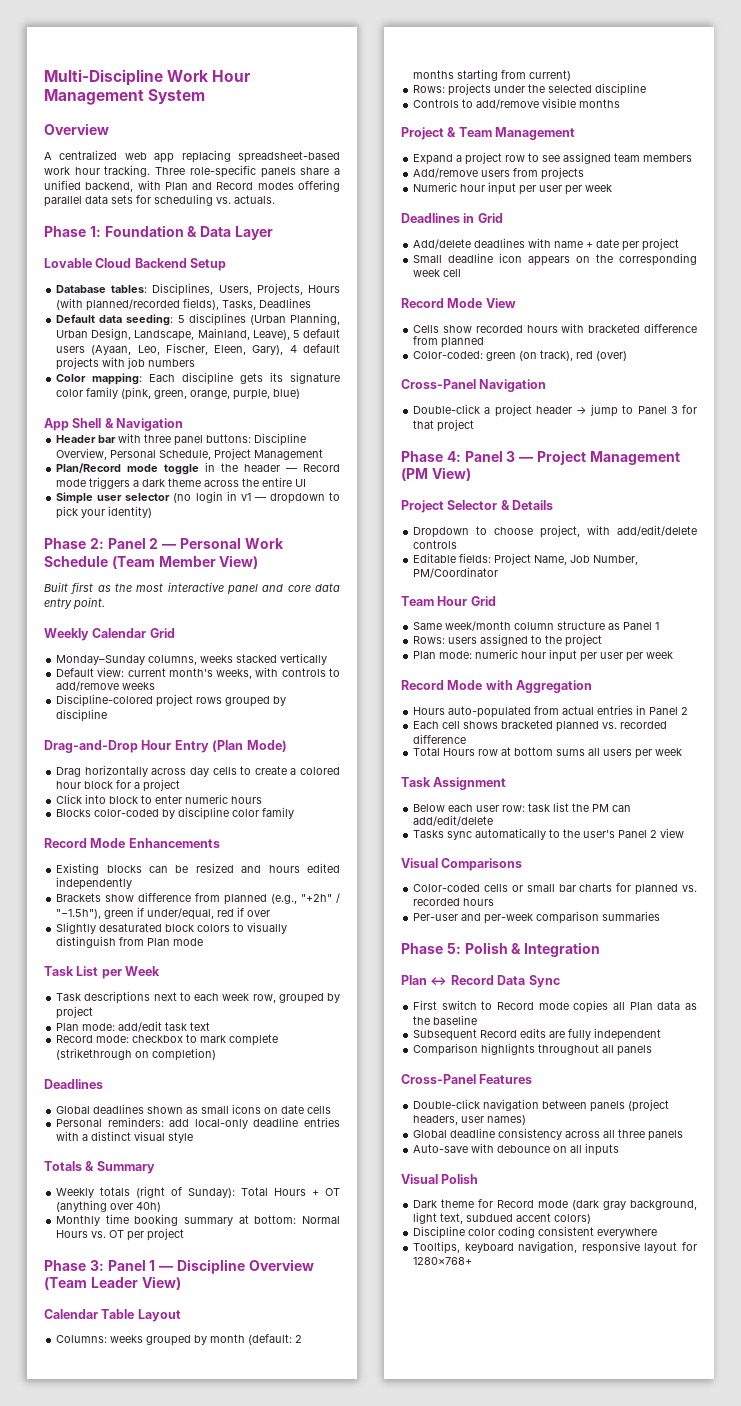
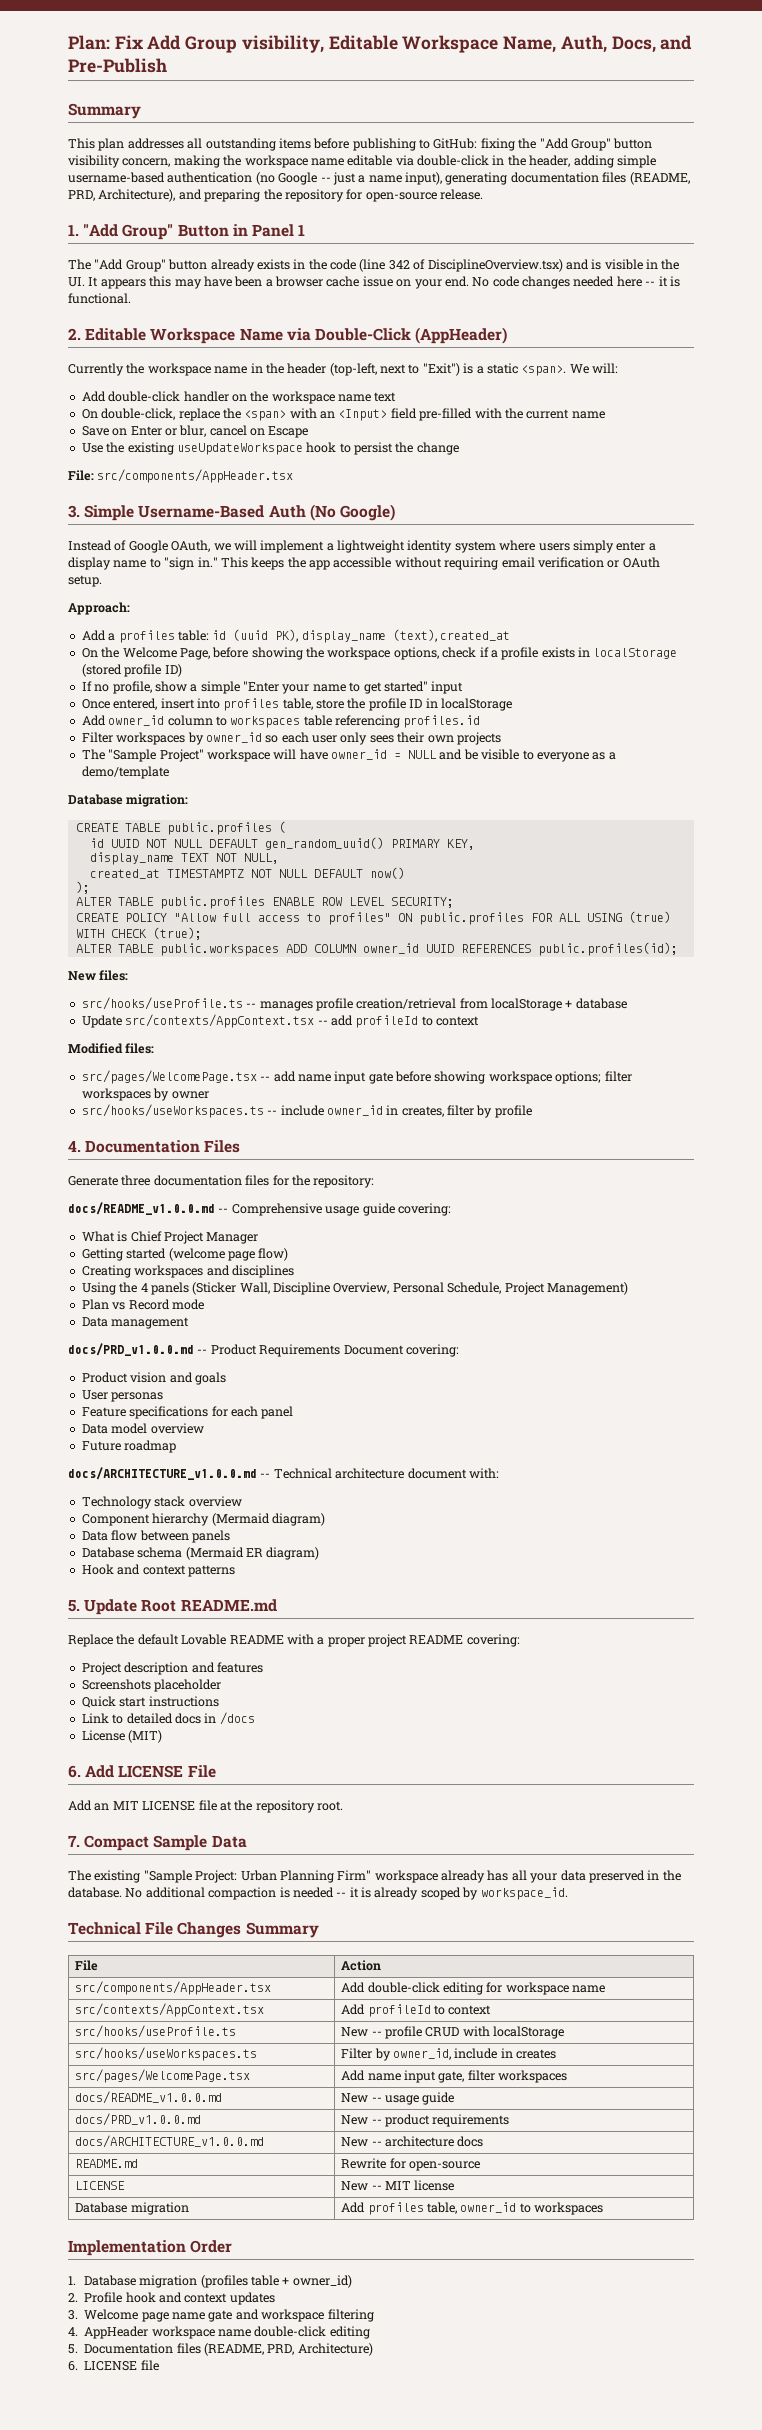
- Multi-Discipline Work Hour Management System
- Overview
- A centralized web app replacing spreadsheet-based work hour tracking. Three role-specific panels share a unified backend, with Plan and Record modes offering parallel data sets for scheduling vs. actuals.
- Phase 1: Foundation & Data Layer
- Lovable Cloud Backend Setup
- Database tables: Disciplines, Users, Projects, Hours (with planned/recorded fields), Tasks, Deadlines
- Default data seeding: 5 disciplines (Urban Planning, Urban Design, Landscape, Mainland, Leave), 5 default users (Ayaan, Leo, Fischer, Eleen, Gary), 4 default projects with job numbers
- Color mapping: Each discipline gets its signature color family (pink, green, orange, purple, blue)
- App Shell & Navigation
- Header bar with three panel buttons: Discipline Overview, Personal Schedule, Project Management
- Plan/Record mode toggle in the header — Record mode triggers a dark theme across the entire UI
- Simple user selector (no login in v1 — dropdown to pick your identity)
- Phase 2: Panel 2 — Personal Work Schedule (Team Member View)
- Built first as the most interactive panel and core data entry point.
- Weekly Calendar Grid
- Monday–Sunday columns, weeks stacked vertically
- Default view: current month's weeks, with controls to add/remove weeks
- Discipline-colored project rows grouped by discipline
- Drag-and-Drop Hour Entry (Plan Mode)
- Drag horizontally across day cells to create a colored hour block for a project
- Click into block to enter numeric hours
- Blocks color-coded by discipline color family
- Record Mode Enhancements
- Existing blocks can be resized and hours edited independently
- Brackets show difference from planned (e.g., "+2h" / "−1.5h"), green if under/equal, red if over
- Slightly desaturated block colors to visually distinguish from Plan mode
- Task List per Week
- Task descriptions next to each week row, grouped by project
- Plan mode: add/edit task text
- Record mode: checkbox to mark complete (strikethrough on completion)
- Deadlines
- Global deadlines shown as small icons on date cells
- Personal reminders: add local-only deadline entries with a distinct visual style
- Totals & Summary
- Weekly totals (right of Sunday): Total Hours + OT (anything over 40h)
- Monthly time booking summary at bottom: Normal Hours vs. OT per project
- Phase 3: Panel 1 — Discipline Overview (Team Leader View)
- Calendar Table Layout
- Columns: weeks grouped by month (default: 2 months starting from current)
- Rows: projects under the selected discipline
- Controls to add/remove visible months
- Project & Team Management
- Expand a project row to see assigned team members
- Add/remove users from projects
- Numeric hour input per user per week
- Deadlines in Grid
- Add/delete deadlines with name + date per project
- Small deadline icon appears on the corresponding week cell
- Record Mode View
- Cells show recorded hours with bracketed difference from planned
- Color-coded: green (on track), red (over)
- Cross-Panel Navigation
- Double-click a project header → jump to Panel 3 for that project
- Phase 4: Panel 3 — Project Management (PM View)
- Project Selector & Details
- Dropdown to choose project, with add/edit/delete controls
- Editable fields: Project Name, Job Number, PM/Coordinator
- Team Hour Grid
- Same week/month column structure as Panel 1
- Rows: users assigned to the project
- Plan mode: numeric hour input per user per week
- Record Mode with Aggregation
- Hours auto-populated from actual entries in Panel 2
- Each cell shows bracketed planned vs. recorded difference
- Total Hours row at bottom sums all users per week
- Task Assignment
- Below each user row: task list the PM can add/edit/delete
- Tasks sync automatically to the user's Panel 2 view
- Visual Comparisons
- Color-coded cells or small bar charts for planned vs. recorded hours
- Per-user and per-week comparison summaries
- Phase 5: Polish & Integration
- Plan ↔ Record Data Sync
- First switch to Record mode copies all Plan data as the baseline
- Subsequent Record edits are fully independent
- Comparison highlights throughout all panels
- Cross-Panel Features
- Double-click navigation between panels (project headers, user names)
- Global deadline consistency across all three panels
- Auto-save with debounce on all inputs
- Visual Polish
- Dark theme for Record mode (dark gray background, light text, subdued accent colors)
- Discipline color coding consistent everywhere
- Tooltips, keyboard navigation, responsive layout for 1280×768+
+ Plan: Fix Add Group visibility, Editable Workspace Name, Auth, Docs, and Pre-Publish
+ Summary
+ This plan addresses all outstanding items before publishing to GitHub: fixing the "Add Group" button visibility concern, making the workspace name editable via double-click in the header, adding simple username-based authentication (no Google -- just a name input), generating documentation files (README, PRD, Architecture), and preparing the repository for open-source release.
+ 1. "Add Group" Button in Panel 1
+ The "Add Group" button already exists in the code (line 342 of DisciplineOverview.tsx) and is visible in the UI. It appears this may have been a browser cache issue on your end. No code changes needed here -- it is functional.
+ 2. Editable Workspace Name via Double-Click (AppHeader)
+ Currently the workspace name in the header (top-left, next to "Exit") is a static <span>. We will:
+ Add double-click handler on the workspace name text
+ On double-click, replace the <span> with an <Input> field pre-filled with the current name
+ Save on Enter or blur, cancel on Escape
+ Use the existing useUpdateWorkspace hook to persist the change
+ File: src/components/AppHeader.tsx
+ 3. Simple Username-Based Auth (No Google)
+ Instead of Google OAuth, we will implement a lightweight identity system where users simply enter a display name to "sign in." This keeps the app accessible without requiring email verification or OAuth setup.
+ Approach:
+ Add a profiles table: id (uuid PK), display_name (text), created_at
+ On the Welcome Page, before showing the workspace options, check if a profile exists in localStorage (stored profile ID)
+ If no profile, show a simple "Enter your name to get started" input
+ Once entered, insert into profiles table, store the profile ID in localStorage
+ Add owner_id column to workspaces table referencing profiles.id
+ Filter workspaces by owner_id so each user only sees their own projects
+ The "Sample Project" workspace will have owner_id = NULL and be visible to everyone as a demo/template
+ Database migration:
+ CREATE TABLE public.profiles (
+ id UUID NOT NULL DEFAULT gen_random_uuid() PRIMARY KEY,
+ display_name TEXT NOT NULL,
+ created_at TIMESTAMPTZ NOT NULL DEFAULT now()
+ );
+ ALTER TABLE public.profiles ENABLE ROW LEVEL SECURITY;
+ CREATE POLICY "Allow full access to profiles" ON public.profiles FOR ALL USING (true) WITH CHECK (true);
+ ALTER TABLE public.workspaces ADD COLUMN owner_id UUID REFERENCES public.profiles(id);
+ New files:
+ src/hooks/useProfile.ts -- manages profile creation/retrieval from localStorage + database
+ Update src/contexts/AppContext.tsx -- add profileId to context
+ Modified files:
+ src/pages/WelcomePage.tsx -- add name input gate before showing workspace options; filter workspaces by owner
+ src/hooks/useWorkspaces.ts -- include owner_id in creates, filter by profile
+ 4. Documentation Files
+ Generate three documentation files for the repository:
+ docs/README_v1.0.0.md -- Comprehensive usage guide covering:
+ What is Chief Project Manager
+ Getting started (welcome page flow)
+ Creating workspaces and disciplines
+ Using the 4 panels (Sticker Wall, Discipline Overview, Personal Schedule, Project Management)
+ Plan vs Record mode
+ Data management
+ docs/PRD_v1.0.0.md -- Product Requirements Document covering:
+ Product vision and goals
+ User personas
+ Feature specifications for each panel
+ Data model overview
+ Future roadmap
+ docs/ARCHITECTURE_v1.0.0.md -- Technical architecture document with:
+ Technology stack overview
+ Component hierarchy (Mermaid diagram)
+ Data flow between panels
+ Database schema (Mermaid ER diagram)
+ Hook and context patterns
+ 5. Update Root README.md
+ Replace the default Lovable README with a proper project README covering:
+ Project description and features
+ Screenshots placeholder
+ Quick start instructions
+ Link to detailed docs in /docs
+ License (MIT)
+ 6. Add LICENSE File
+ Add an MIT LICENSE file at the repository root.
+ 7. Compact Sample Data
+ The existing "Sample Project: Urban Planning Firm" workspace already has all your data preserved in the database. No additional compaction is needed -- it is already scoped by workspace_id.
+ Technical File Changes Summary
+ File | Action
+ src/components/AppHeader.tsx | Add double-click editing for workspace name
+ src/contexts/AppContext.tsx | Add profileId to context
+ src/hooks/useProfile.ts | New -- profile CRUD with localStorage
+ src/hooks/useWorkspaces.ts | Filter by owner_id, include in creates
+ src/pages/WelcomePage.tsx | Add name input gate, filter workspaces
+ docs/README_v1.0.0.md | New -- usage guide
+ docs/PRD_v1.0.0.md | New -- product requirements
+ docs/ARCHITECTURE_v1.0.0.md | New -- architecture docs
+ README.md | Rewrite for open-source
+ LICENSE | New -- MIT license
+ Database migration | Add profiles table, owner_id to workspaces
+ Implementation Order
+ 1. Database migration (profiles table + owner_id)
+ 2. Profile hook and context updates
+ 3. Welcome page name gate and workspace filtering
+ 4. AppHeader workspace name double-click editing
+ 5. Documentation files (README, PRD, Architecture)
+ 6. LICENSE file

